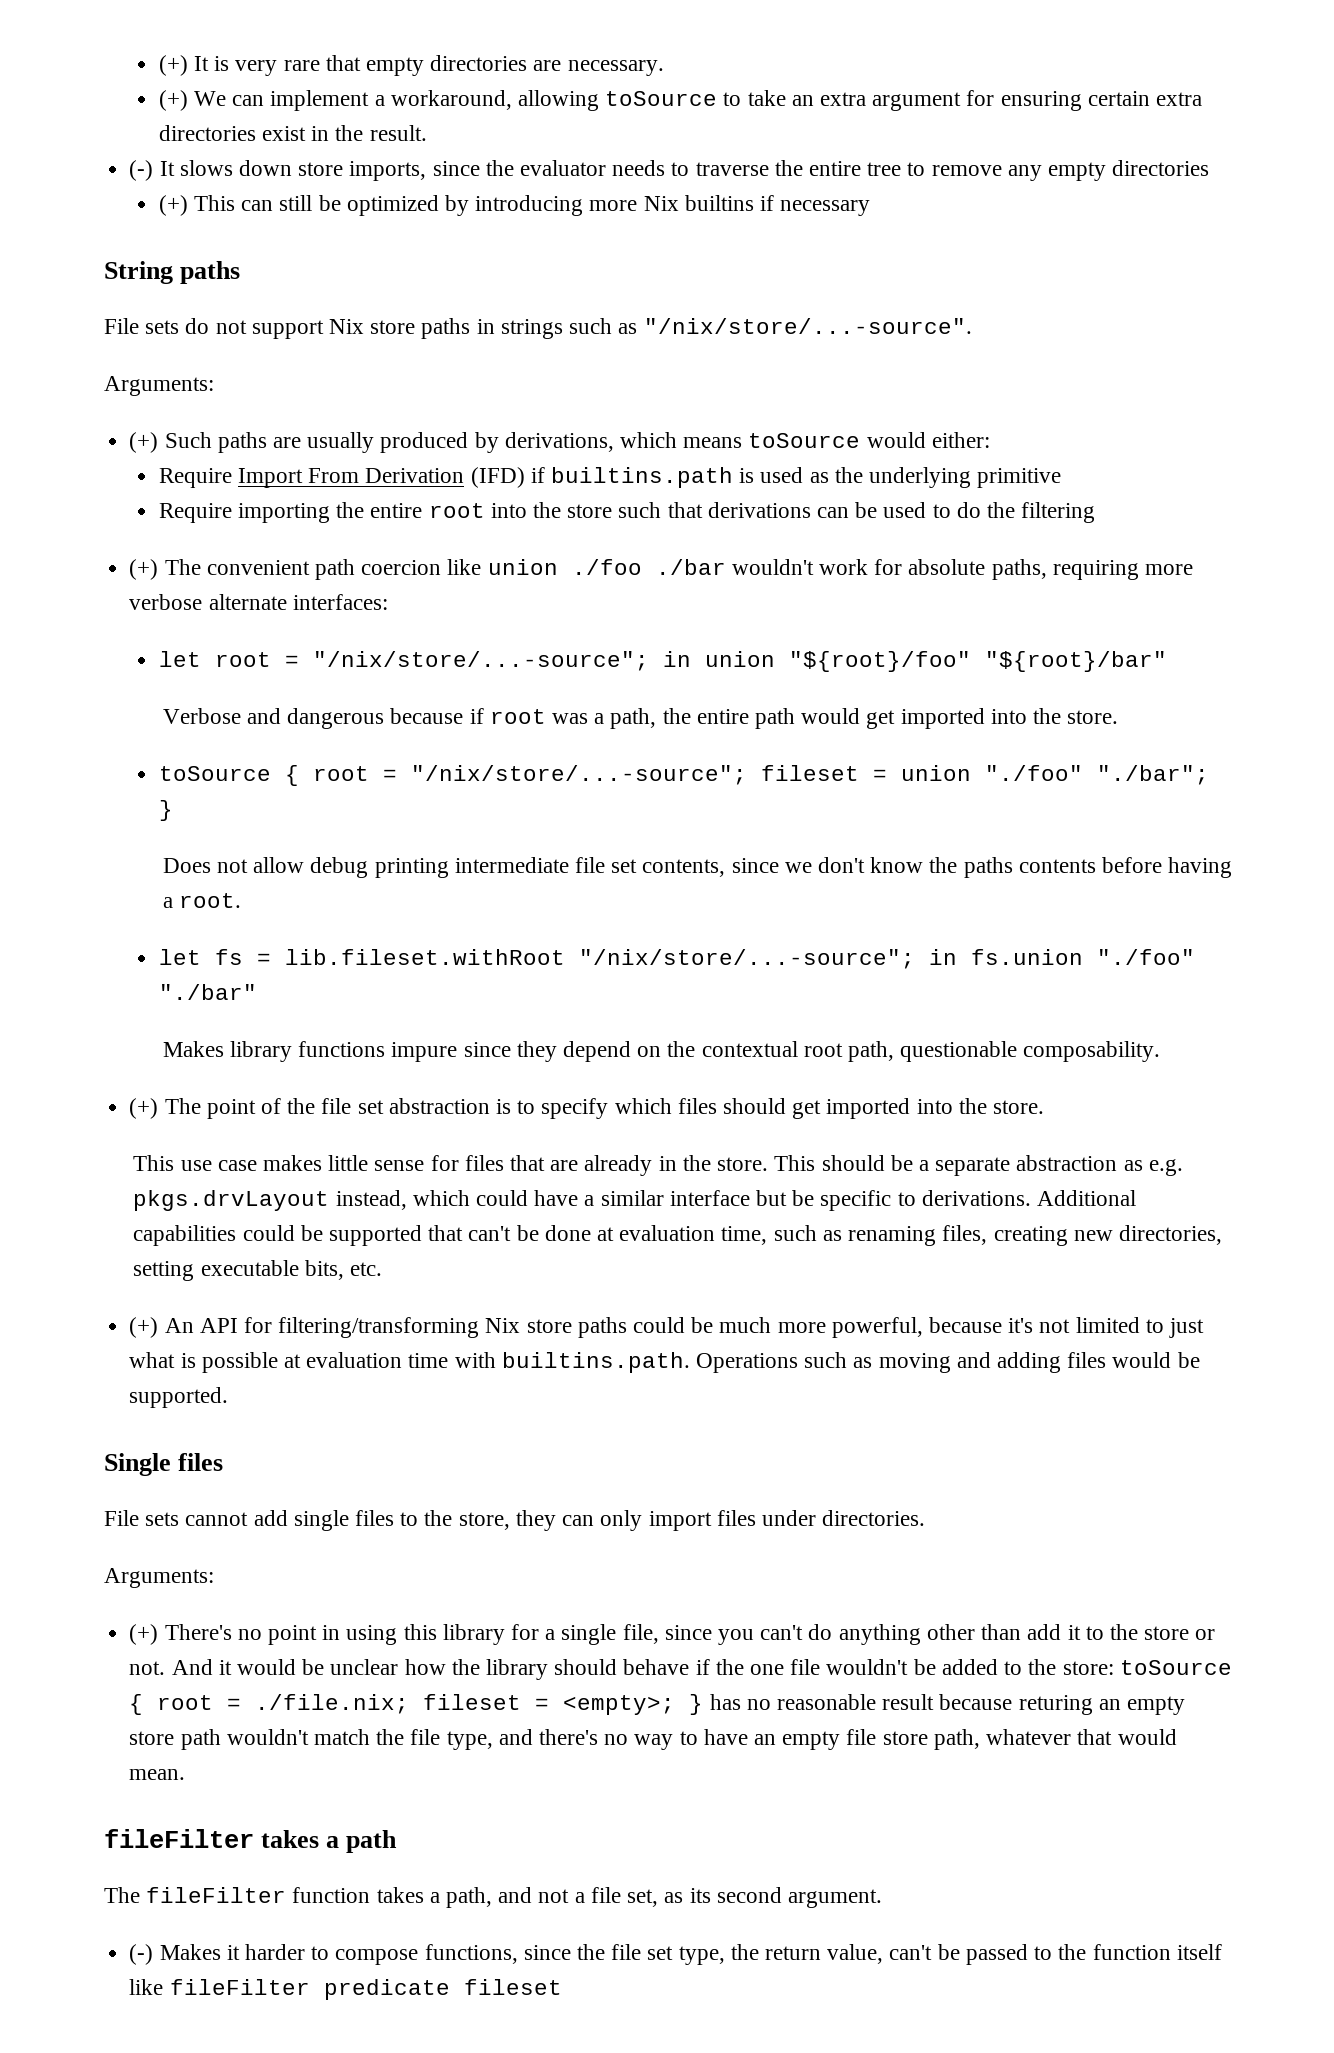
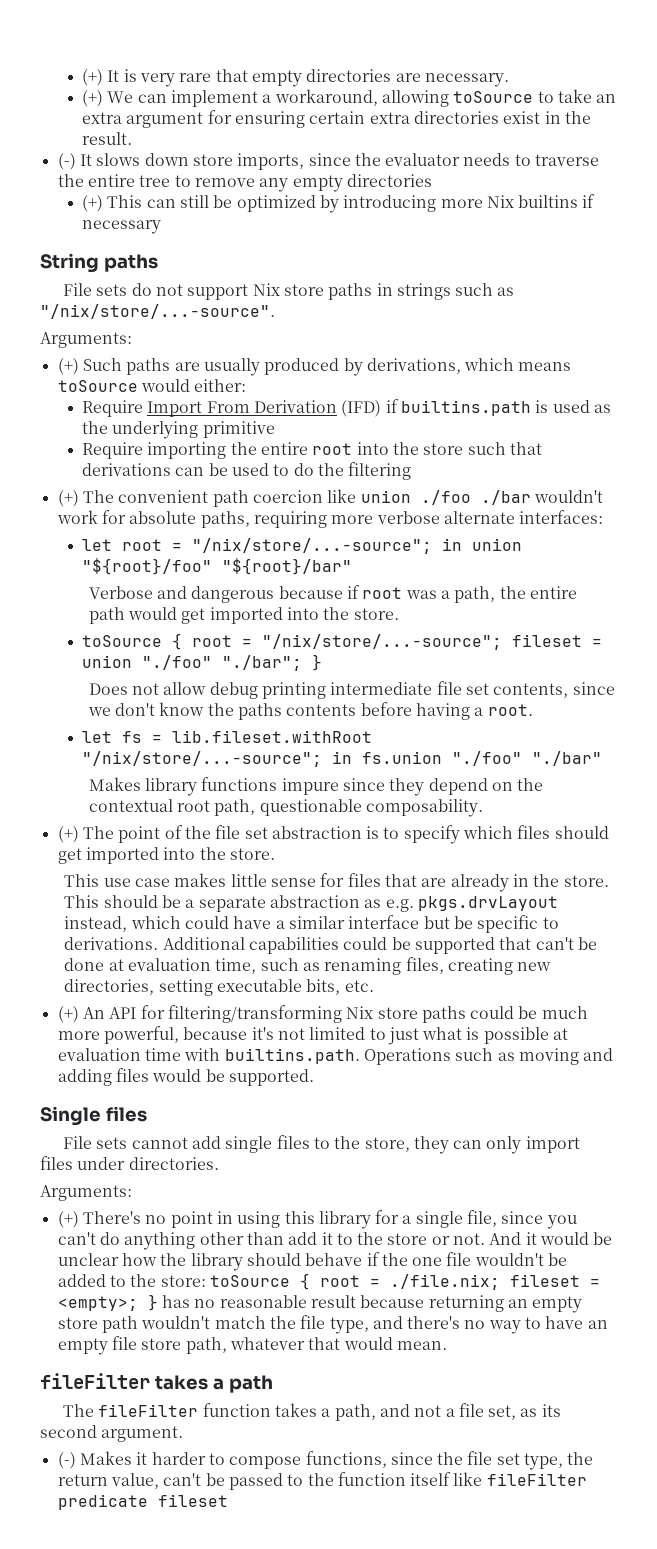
- And it would be unclear how the library should behave if the one file wouldn't be added to the store: toSource { root = ./file.nix; fileset = <empty>; } has no reasonable result because returing an empty store path wouldn't match the file type, and there's no way to have an empty file store path, whatever that would mean.
+ And it would be unclear how the library should behave if the one file wouldn't be added to the store: toSource { root = ./file.nix; fileset = <empty>; } has no reasonable result because returning an empty store path wouldn't match the file type, and there's no way to have an empty file store path, whatever that would mean.

